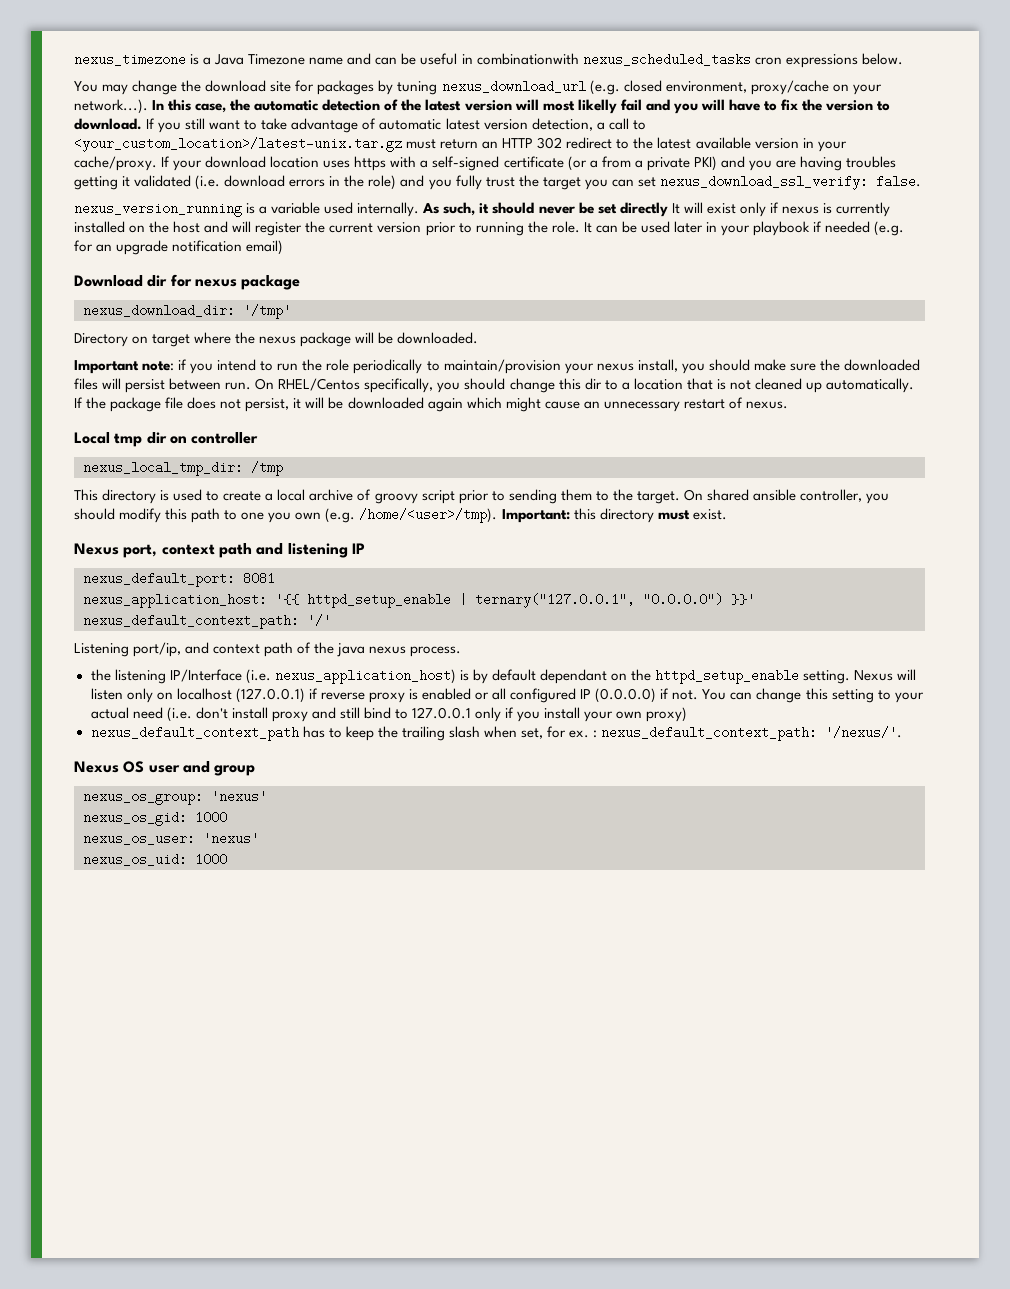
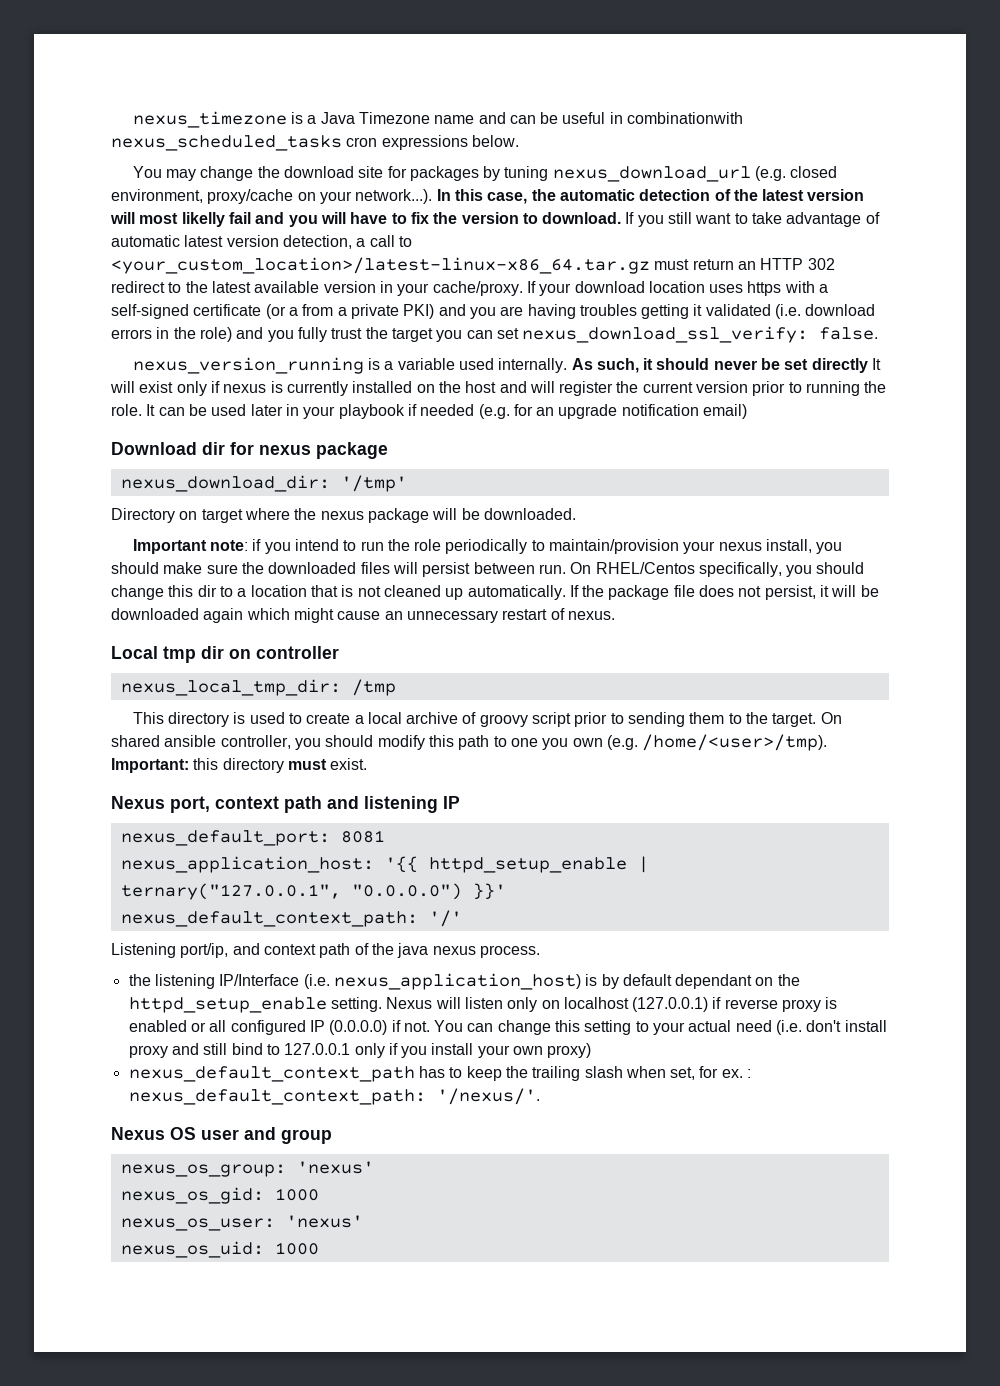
- If you still want to take advantage of automatic latest version detection, a call to <your_custom_location>/latest-unix.tar.gz must return an HTTP 302 redirect to the latest available version in your cache/proxy.
+ If you still want to take advantage of automatic latest version detection, a call to <your_custom_location>/latest-linux-x86_64.tar.gz must return an HTTP 302 redirect to the latest available version in your cache/proxy.

